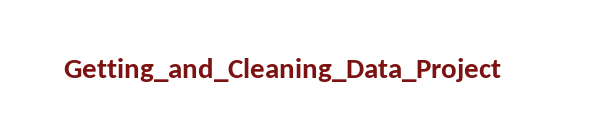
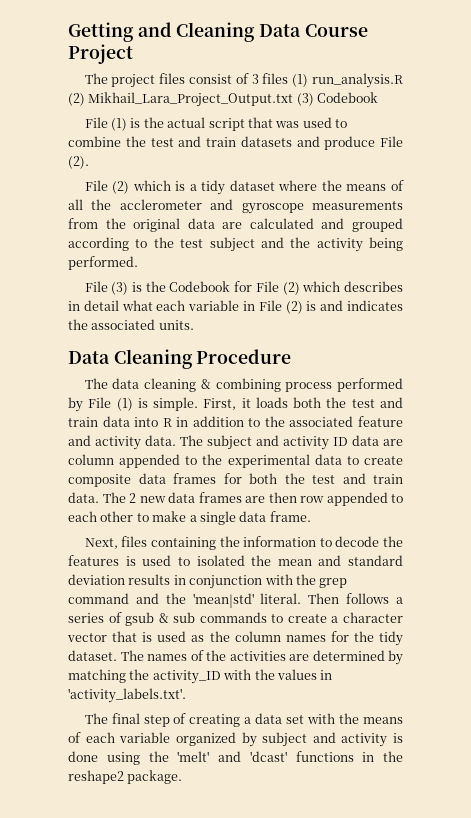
- Getting_and_Cleaning_Data_Project
+ Getting and Cleaning Data Course Project
+ The project files consist of 3 files (1) run_analysis.R (2) Mikhail_Lara_Project_Output.txt (3) Codebook
+ File (1) is the actual script that was used to combine the test and train datasets and produce File (2).
+ File (2) which is a tidy dataset where the means of all the acclerometer and gyroscope measurements from the original data are calculated and grouped according to the test subject and the activity being performed.
+ File (3) is the Codebook for File (2) which describes in detail what each variable in File (2) is and indicates the associated units.
+ Data Cleaning Procedure
+ The data cleaning & combining process performed by File (1) is simple. First, it loads both the test and train data into R in addition to the associated feature and activity data. The subject and activity ID data are column appended to the experimental data to create composite data frames for both the test and train data. The 2 new data frames are then row appended to each other to make a single data frame.
+ Next, files containing the information to decode the features is used to isolated the mean and standard deviation results in conjunction with the grep command and the 'mean|std' literal. Then follows a series of gsub & sub commands to create a character vector that is used as the column names for the tidy dataset. The names of the activities are determined by matching the activity_ID with the values in 'activity_labels.txt'.
+ The final step of creating a data set with the means of each variable organized by subject and activity is done using the 'melt' and 'dcast' functions in the reshape2 package.

